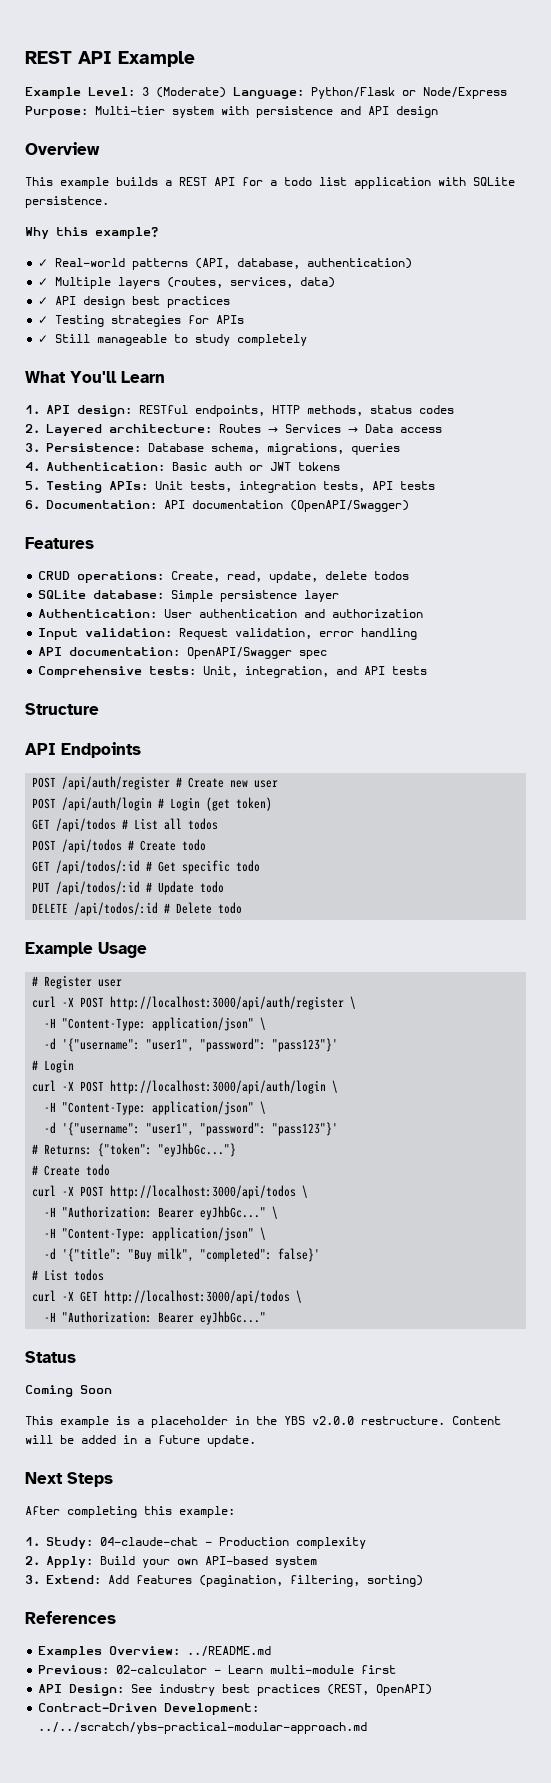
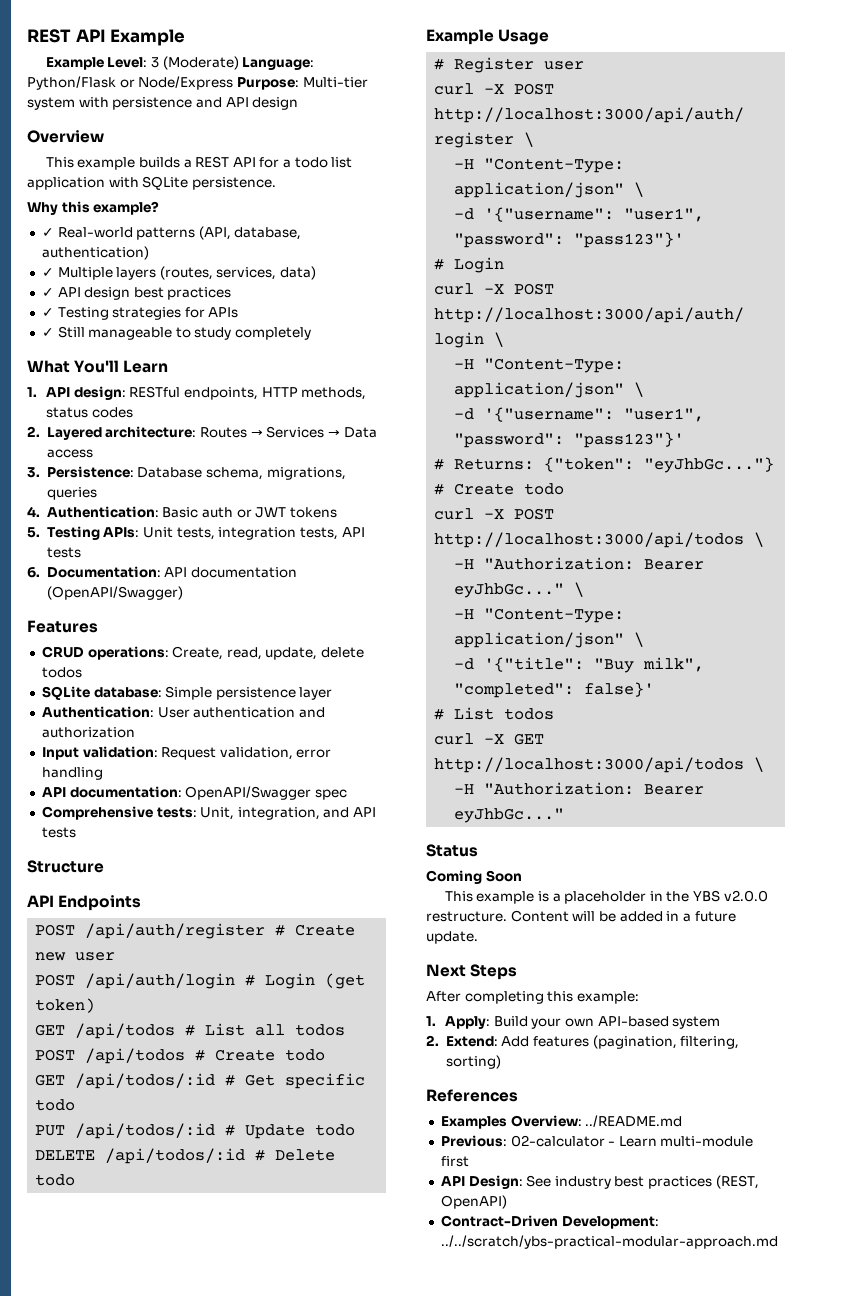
- 1. Study: 04-claude-chat - Production complexity
- 2. Apply: Build your own API-based system
+ 1. Apply: Build your own API-based system
- 3. Extend: Add features (pagination, filtering, sorting)
+ 2. Extend: Add features (pagination, filtering, sorting)

